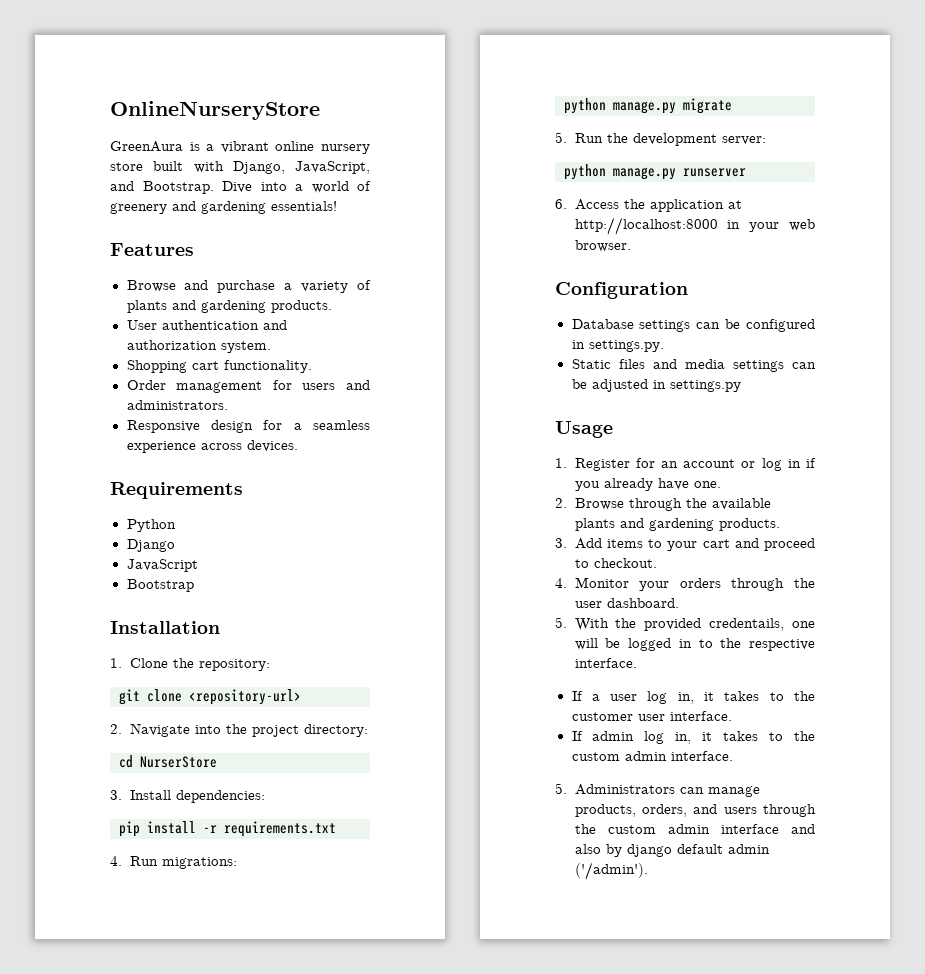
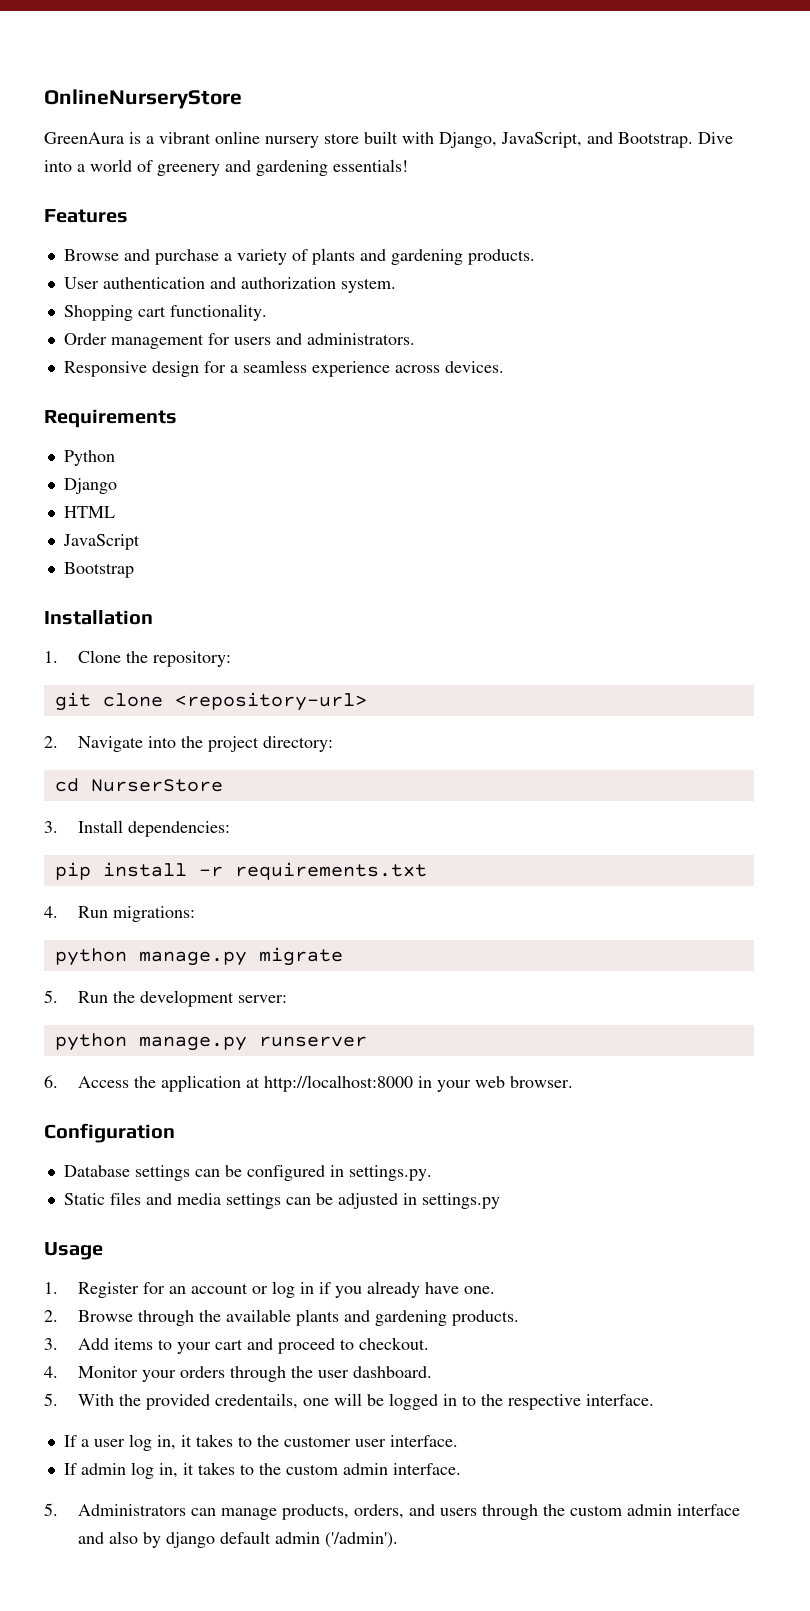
+ HTML

